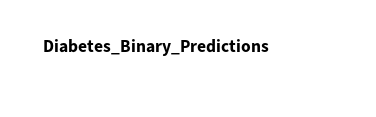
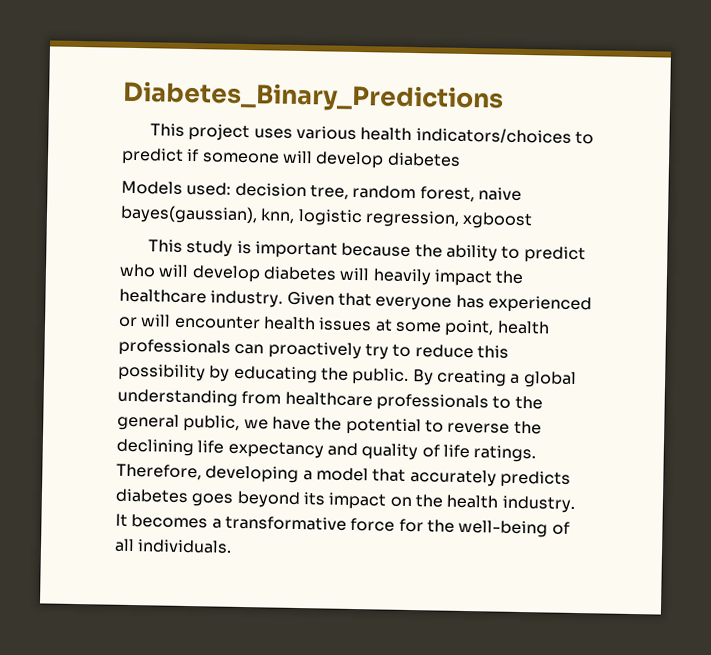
+ This project uses various health indicators/choices to predict if someone will develop diabetes
+ Models used: decision tree, random forest, naive bayes(gaussian), knn, logistic regression, xgboost
+ This study is important because the ability to predict who will develop diabetes will heavily impact the healthcare industry. Given that everyone has experienced or will encounter health issues at some point, health professionals can proactively try to reduce this possibility by educating the public. By creating a global understanding from healthcare professionals to the general public, we have the potential to reverse the declining life expectancy and quality of life ratings. Therefore, developing a model that accurately predicts diabetes goes beyond its impact on the health industry. It becomes a transformative force for the well-being of all individuals.

